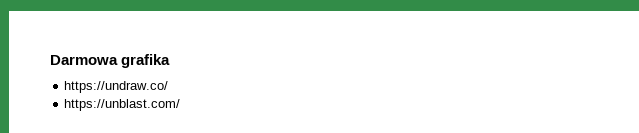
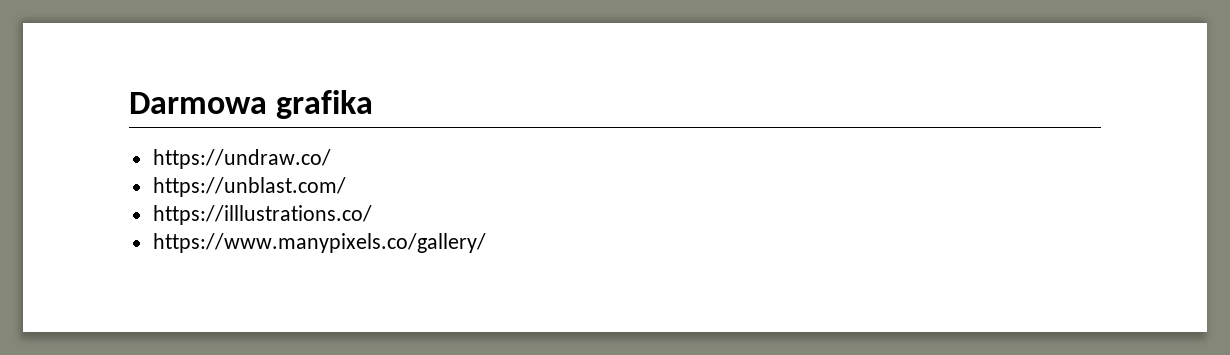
+ https://illlustrations.co/
+ https://www.manypixels.co/gallery/

